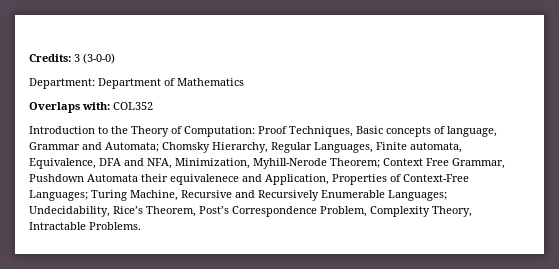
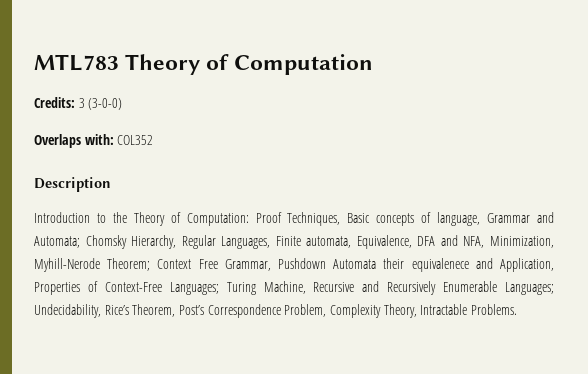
+ MTL783 Theory of Computation
- Department: Department of Mathematics
+ Description

